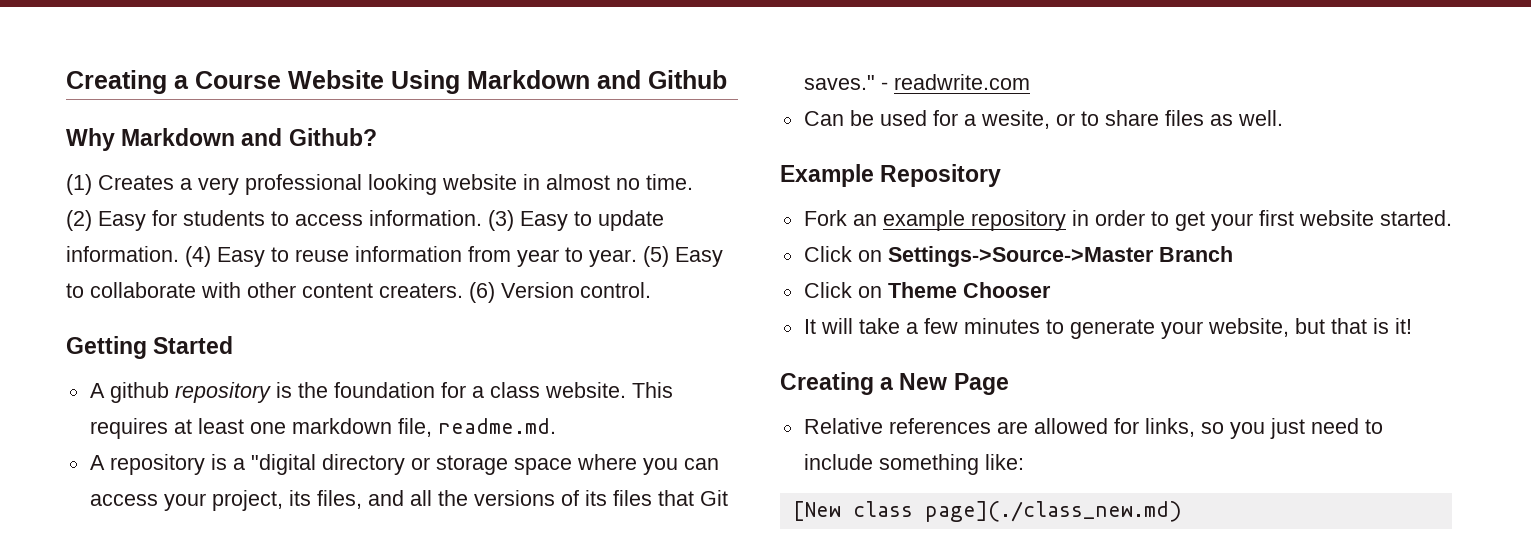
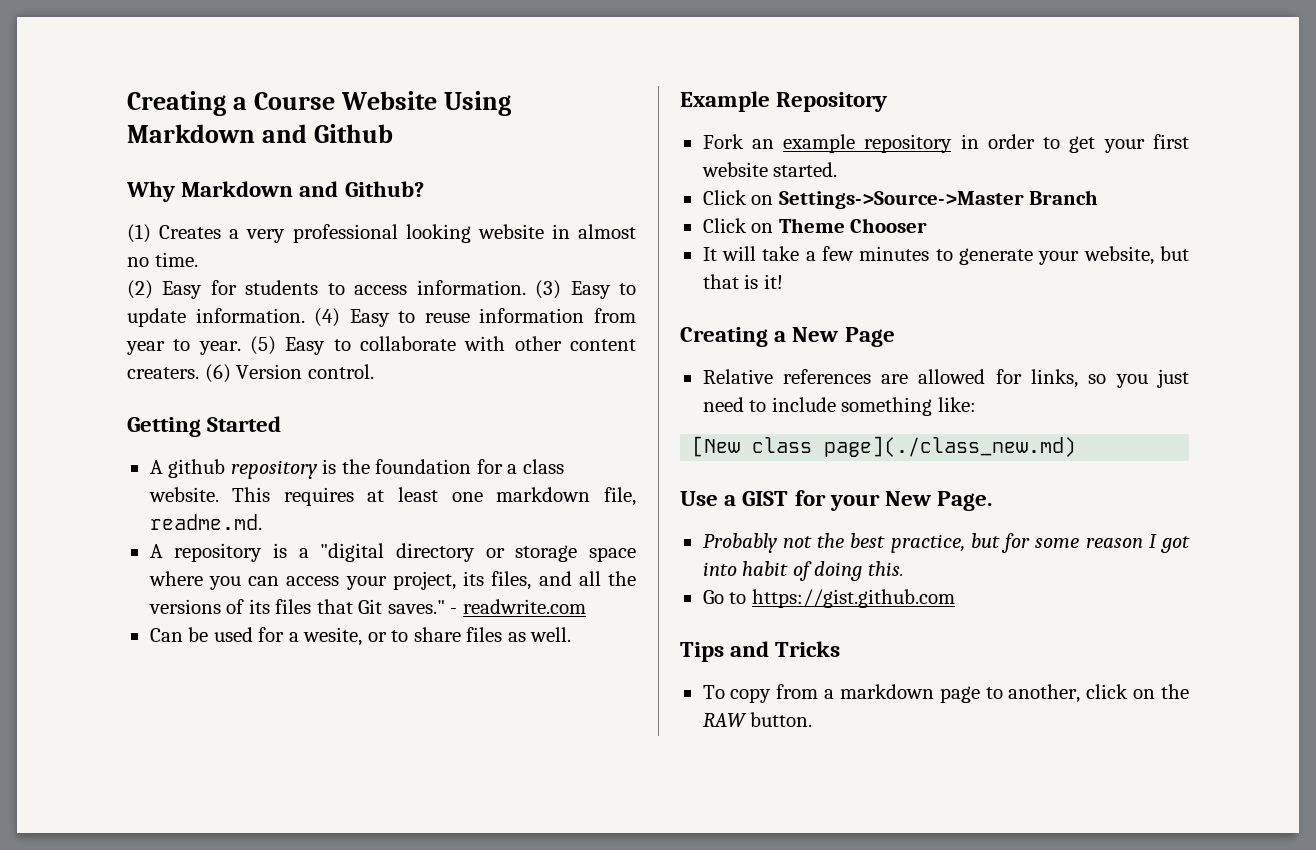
+ Use a GIST for your New Page.
+ Probably not the best practice, but for some reason I got into habit of doing this.
+ Go to https://gist.github.com
+ Tips and Tricks
+ To copy from a markdown page to another, click on the RAW button.

